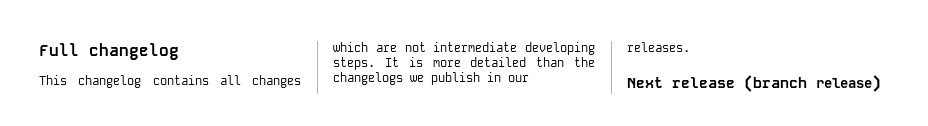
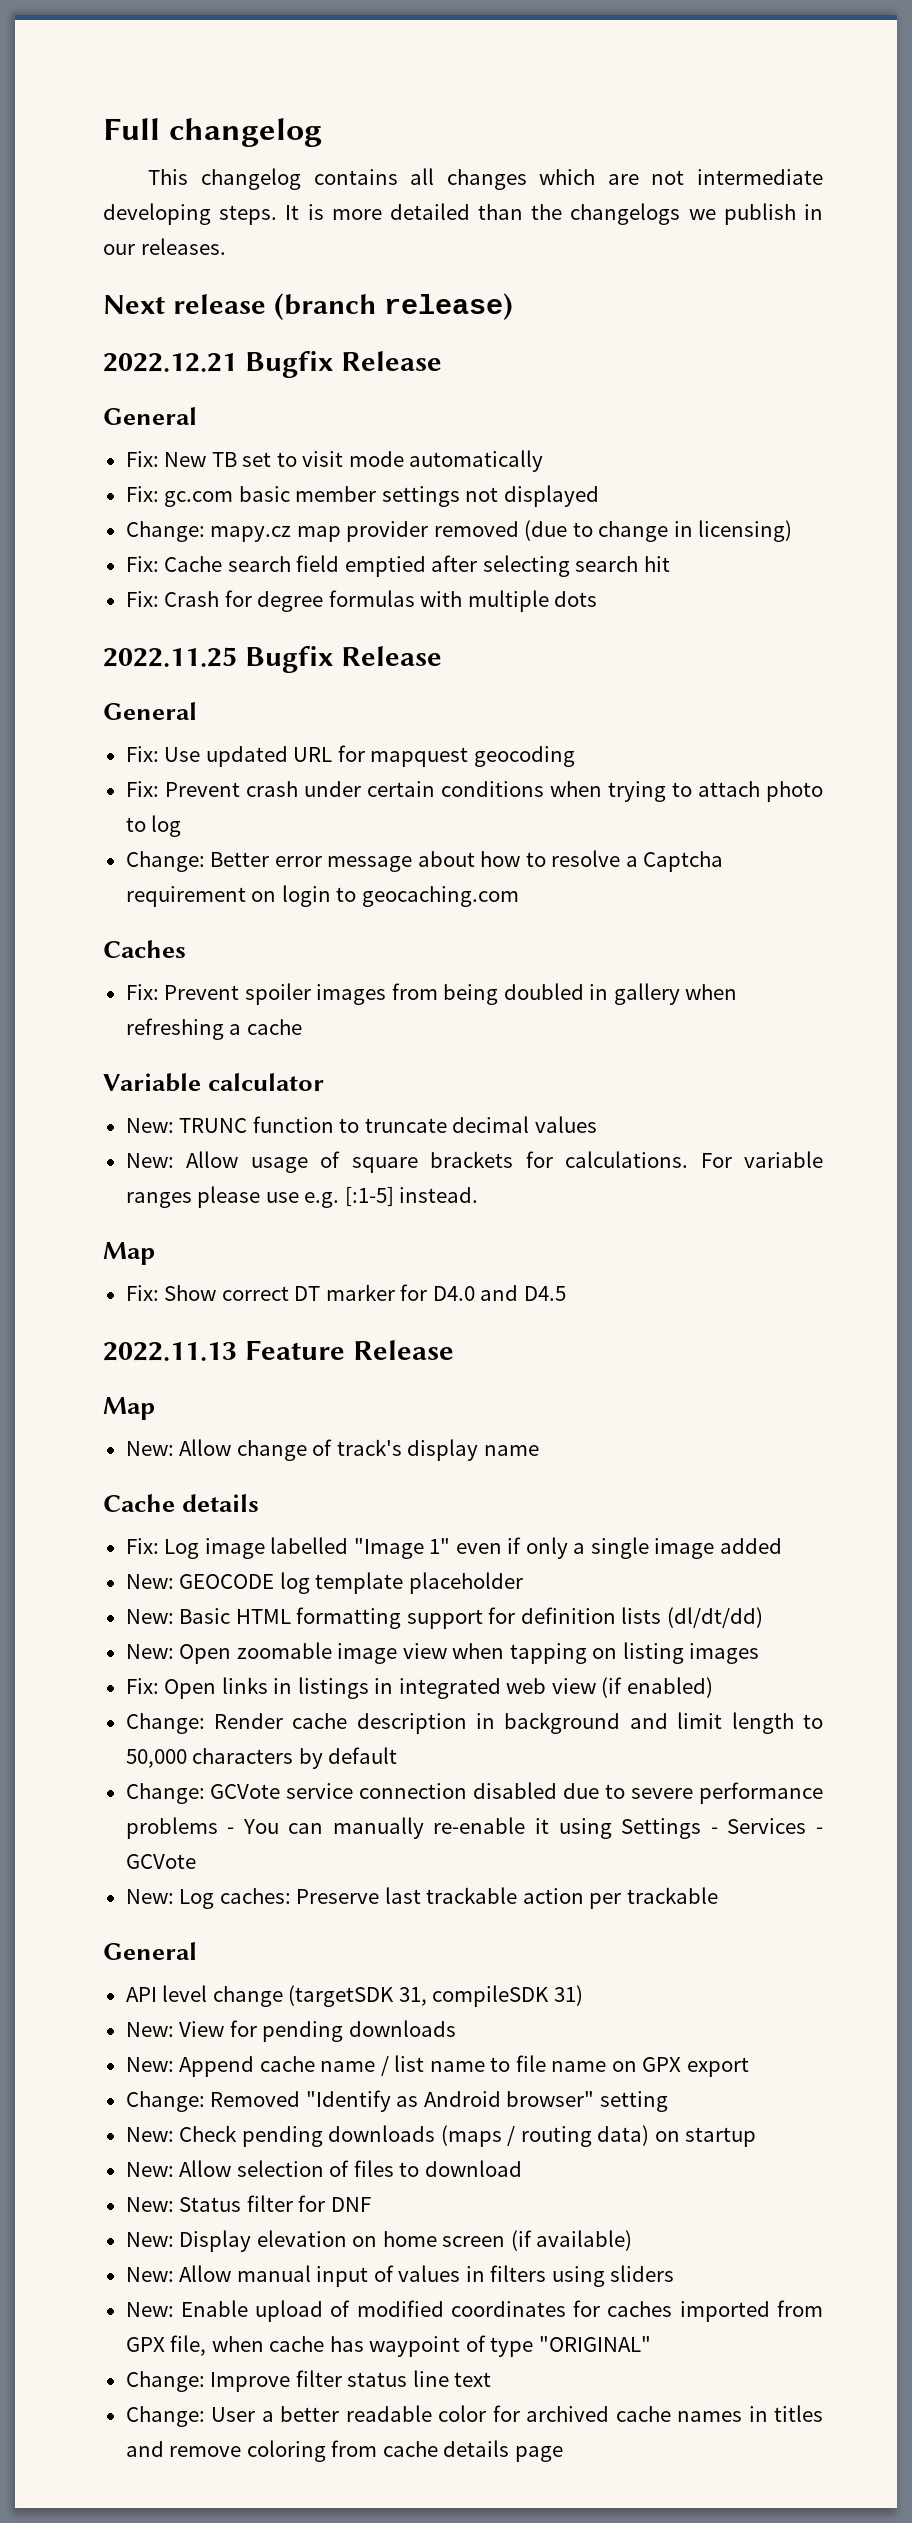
+ 2022.12.21 Bugfix Release
+ General
+ Fix: New TB set to visit mode automatically
+ Fix: gc.com basic member settings not displayed
+ Change: mapy.cz map provider removed (due to change in licensing)
+ Fix: Cache search field emptied after selecting search hit
+ Fix: Crash for degree formulas with multiple dots
+ 2022.11.25 Bugfix Release
+ General
+ Fix: Use updated URL for mapquest geocoding
+ Fix: Prevent crash under certain conditions when trying to attach photo to log
+ Change: Better error message about how to resolve a Captcha requirement on login to geocaching.com
+ Caches
+ Fix: Prevent spoiler images from being doubled in gallery when refreshing a cache
+ Variable calculator
+ New: TRUNC function to truncate decimal values
+ New: Allow usage of square brackets for calculations. For variable ranges please use e.g. [:1-5] instead.
+ Map
+ Fix: Show correct DT marker for D4.0 and D4.5
+ 2022.11.13 Feature Release
+ Map
+ New: Allow change of track's display name
+ Cache details
+ Fix: Log image labelled "Image 1" even if only a single image added
+ New: GEOCODE log template placeholder
+ New: Basic HTML formatting support for definition lists (dl/dt/dd)
+ New: Open zoomable image view when tapping on listing images
+ Fix: Open links in listings in integrated web view (if enabled)
+ Change: Render cache description in background and limit length to 50,000 characters by default
+ Change: GCVote service connection disabled due to severe performance problems - You can manually re-enable it using Settings - Services - GCVote
+ New: Log caches: Preserve last trackable action per trackable
+ General
+ API level change (targetSDK 31, compileSDK 31)
+ New: View for pending downloads
+ New: Append cache name / list name to file name on GPX export
+ Change: Removed "Identify as Android browser" setting
+ New: Check pending downloads (maps / routing data) on startup
+ New: Allow selection of files to download
+ New: Status filter for DNF
+ New: Display elevation on home screen (if available)
+ New: Allow manual input of values in filters using sliders
+ New: Enable upload of modified coordinates for caches imported from GPX file, when cache has waypoint of type "ORIGINAL"
+ Change: Improve filter status line text
+ Change: User a better readable color for archived cache names in titles and remove coloring from cache details page

